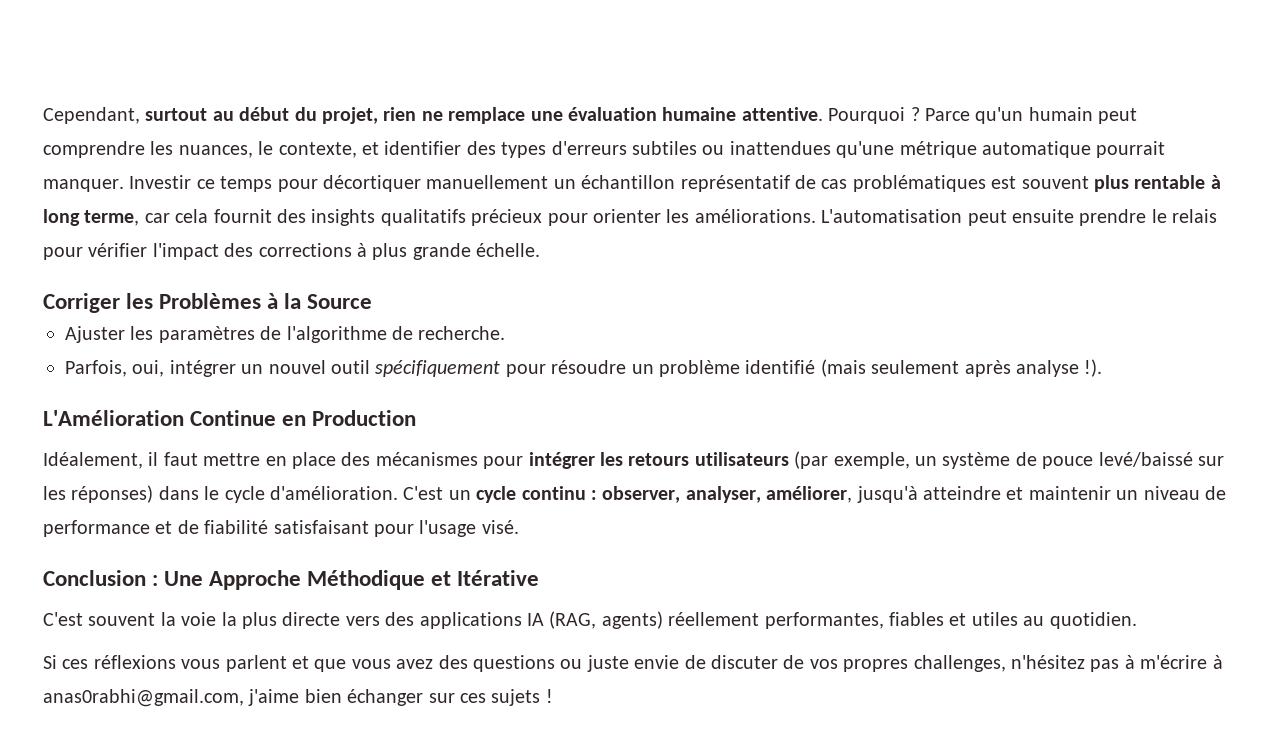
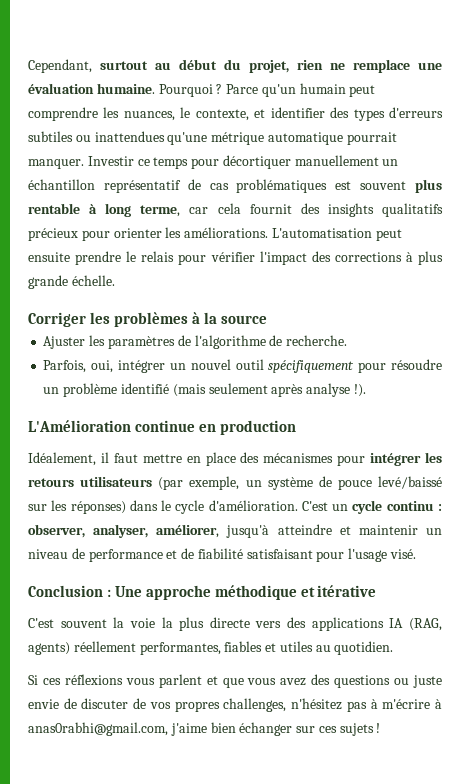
- Cependant, surtout au début du projet, rien ne remplace une évaluation humaine attentive.
+ Cependant, surtout au début du projet, rien ne remplace une évaluation humaine.
- Corriger les Problèmes à la Source
+ Corriger les problèmes à la source
- L'Amélioration Continue en Production
+ L'Amélioration continue en production
- Conclusion : Une Approche Méthodique et Itérative
+ Conclusion : Une approche méthodique et itérative

